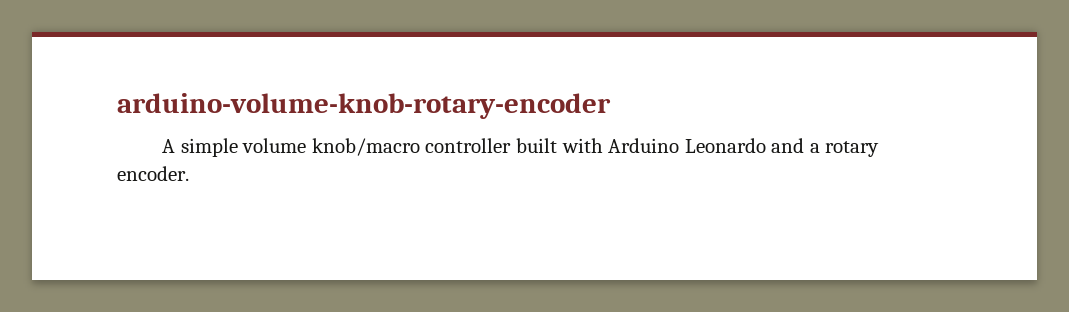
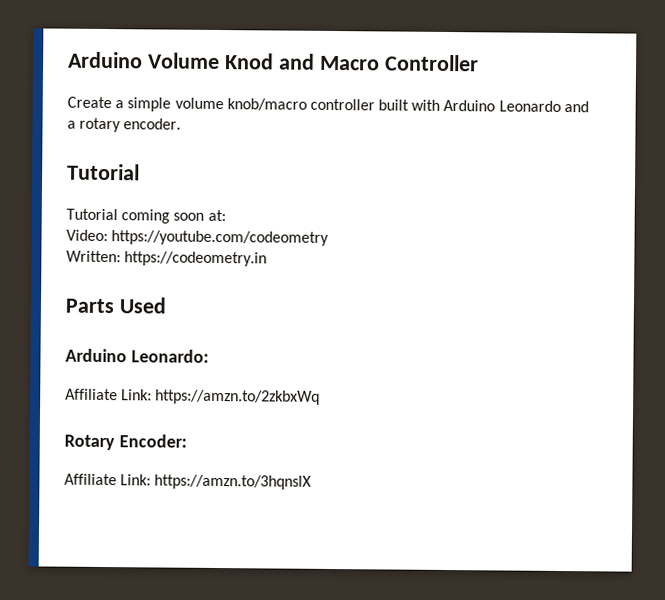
- arduino-volume-knob-rotary-encoder
- A simple volume knob/macro controller built with Arduino Leonardo and a rotary encoder.
+ Arduino Volume Knod and Macro Controller
+ Create a simple volume knob/macro controller built with Arduino Leonardo and a rotary encoder.
+ Tutorial
+ Tutorial coming soon at:
+ Video: https://youtube.com/codeometry
+ Written: https://codeometry.in
+ Parts Used
+ Arduino Leonardo:
+ Affiliate Link: https://amzn.to/2zkbxWq
+ Rotary Encoder:
+ Affiliate Link: https://amzn.to/3hqnslX

